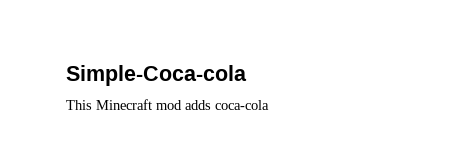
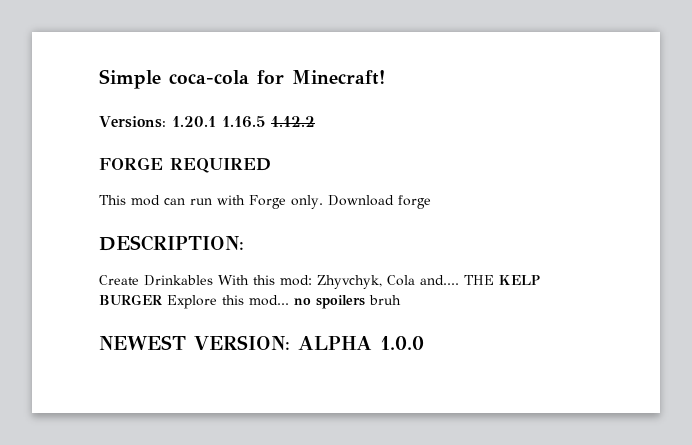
- Simple-Coca-cola
- This Minecraft mod adds coca-cola
+ Simple coca-cola for Minecraft!
+ Versions: 1.20.1 1.16.5 1.12.2
+ FORGE REQUIRED
+ This mod can run with Forge only. Download forge
+ DESCRIPTION:
+ Create Drinkables With this mod: Zhyvchyk, Cola and.... THE KELP BURGER Explore this mod... no spoilers bruh
+ NEWEST VERSION: ALPHA 1.0.0

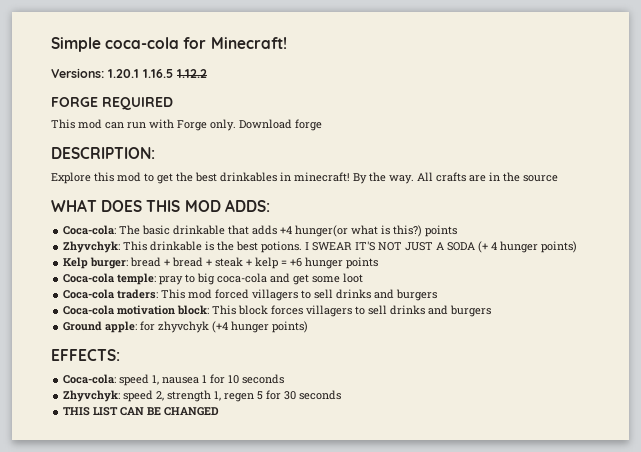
- Create Drinkables With this mod: Zhyvchyk, Cola and.... THE KELP BURGER Explore this mod... no spoilers bruh
- NEWEST VERSION: ALPHA 1.0.0
+ Explore this mod to get the best drinkables in minecraft! By the way. All crafts are in the source
+ WHAT DOES THIS MOD ADDS:
+ Coca-cola: The basic drinkable that adds +4 hunger(or what is this?) points
+ Zhyvchyk: This drinkable is the best potions. I SWEAR IT'S NOT JUST A SODA (+ 4 hunger points)
+ Kelp burger: bread + bread + steak + kelp = +6 hunger points
+ Coca-cola temple: pray to big coca-cola and get some loot
+ Coca-cola traders: This mod forced villagers to sell drinks and burgers
+ Coca-cola motivation block: This block forces villagers to sell drinks and burgers
+ Ground apple: for zhyvchyk (+4 hunger points)
+ EFFECTS:
+ Coca-cola: speed 1, nausea 1 for 10 seconds
+ Zhyvchyk: speed 2, strength 1, regen 5 for 30 seconds
+ THIS LIST CAN BE CHANGED

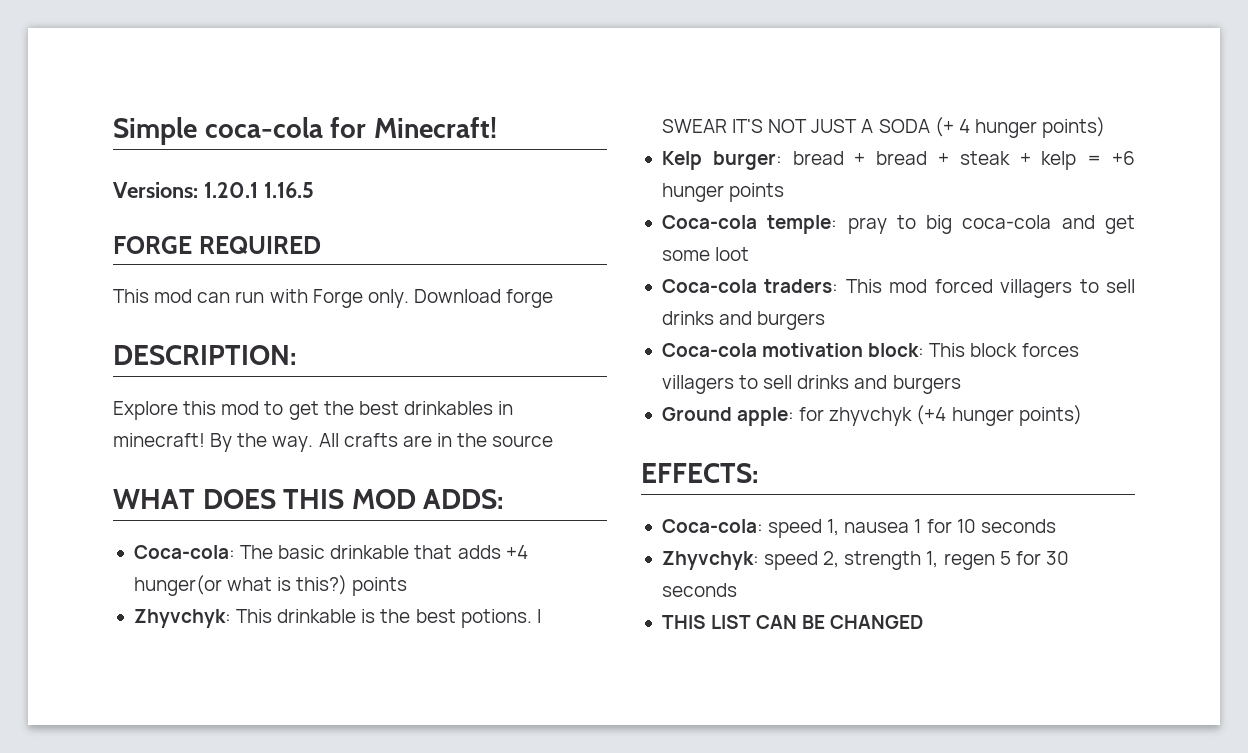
- Versions: 1.20.1 1.16.5 1.12.2
+ Versions: 1.20.1 1.16.5

